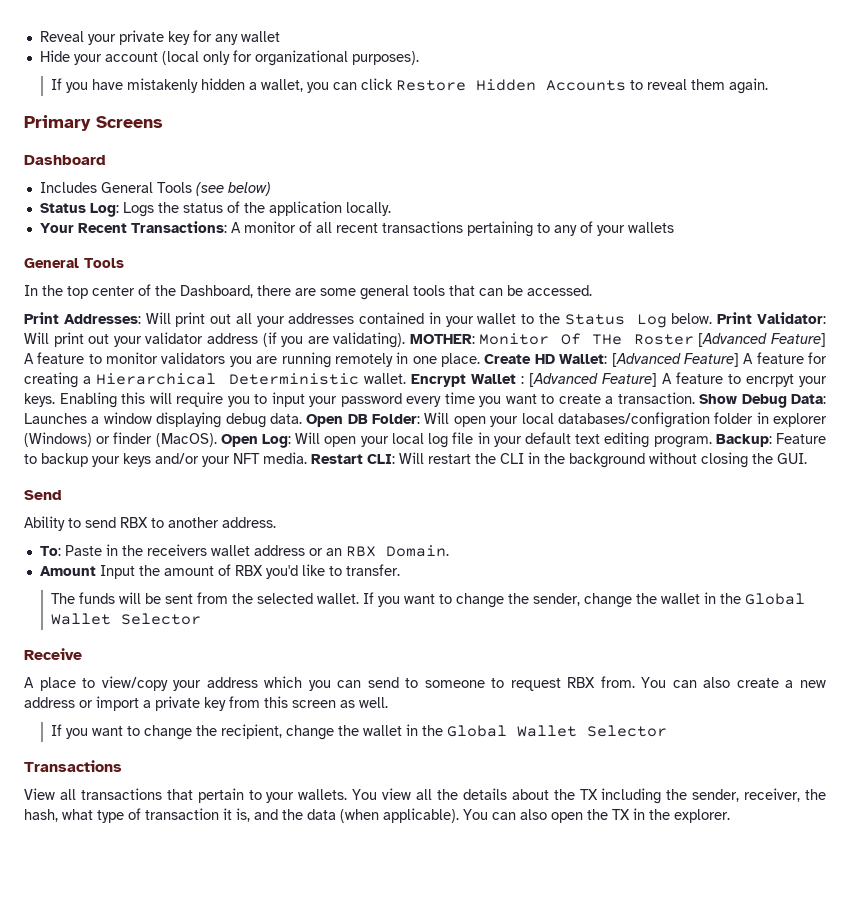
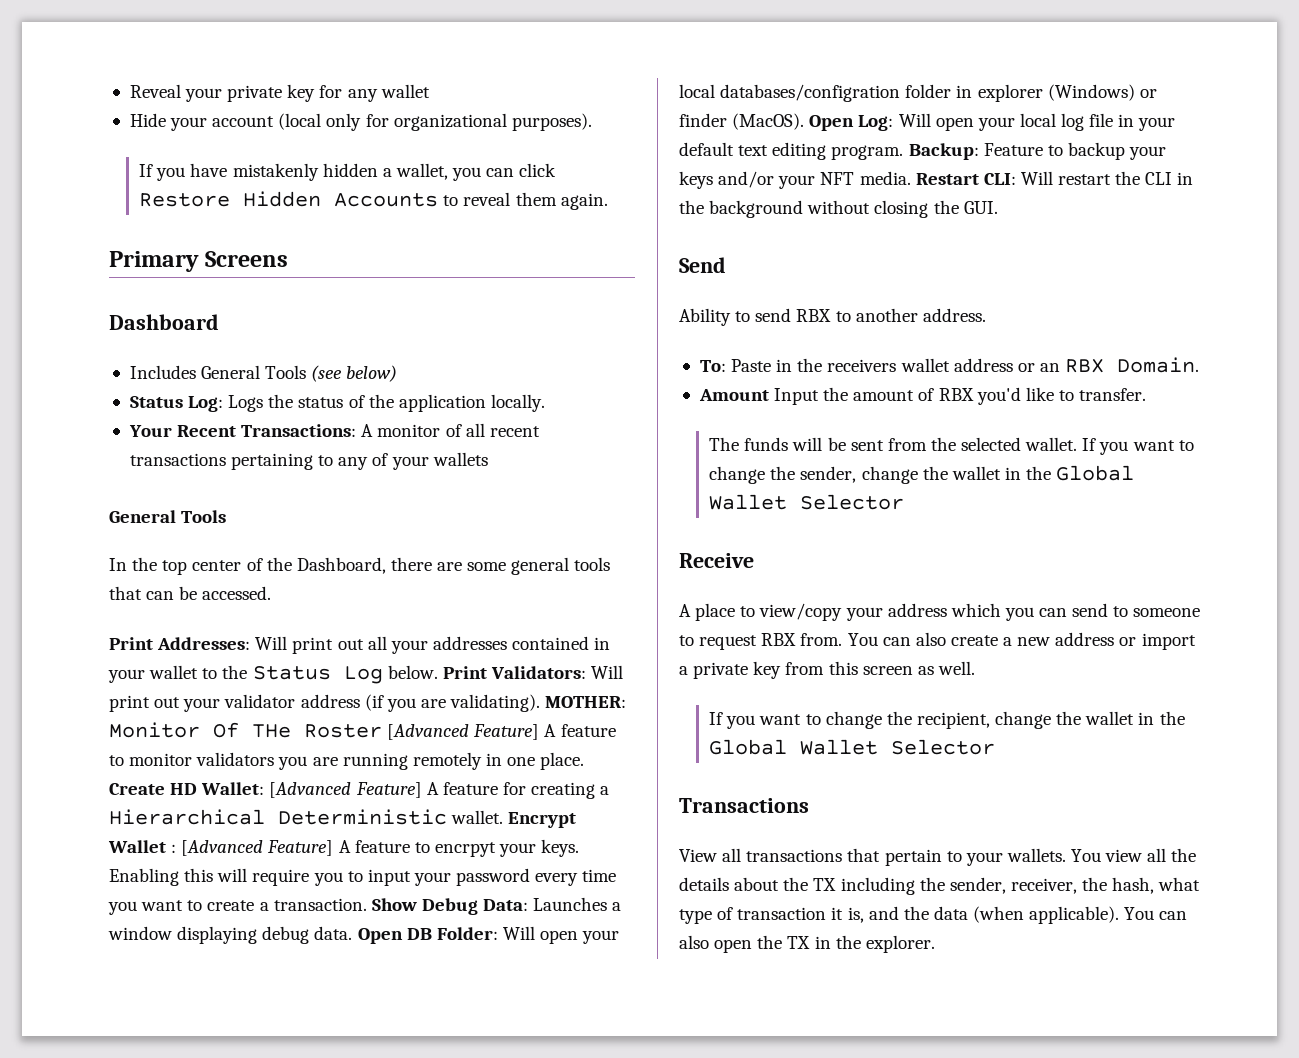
- Print Validator: Will print out your validator address (if you are validating).
+ Print Validators: Will print out your validator address (if you are validating).

